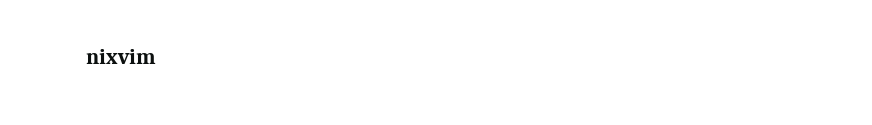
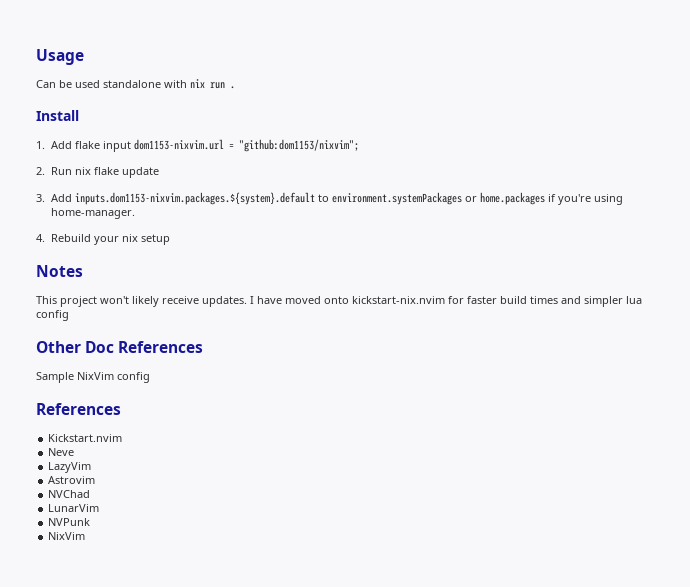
- nixvim
+ Usage
+ Can be used standalone with nix run .
+ Install
+ 1. Add flake input dom1153-nixvim.url = "github:dom1153/nixvim";
+ 2. Run nix flake update
+ 3. Add inputs.dom1153-nixvim.packages.${system}.default to environment.systemPackages or home.packages if you're using home-manager.
+ 4. Rebuild your nix setup
+ Notes
+ This project won't likely receive updates. I have moved onto kickstart-nix.nvim for faster build times and simpler lua config
+ Other Doc References
+ Sample NixVim config
+ References
+ Kickstart.nvim
+ Neve
+ LazyVim
+ Astrovim
+ NVChad
+ LunarVim
+ NVPunk
+ NixVim

